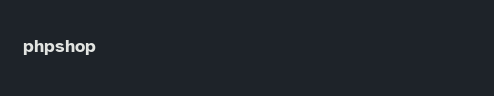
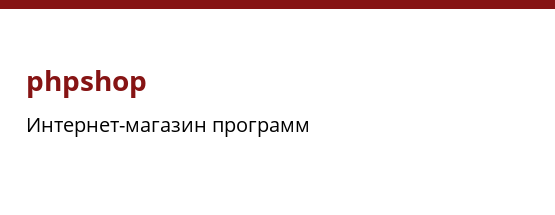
+ Интернет-магазин программ

